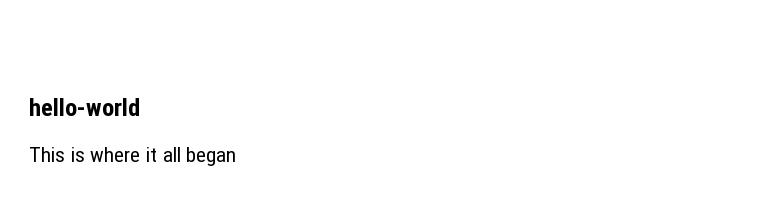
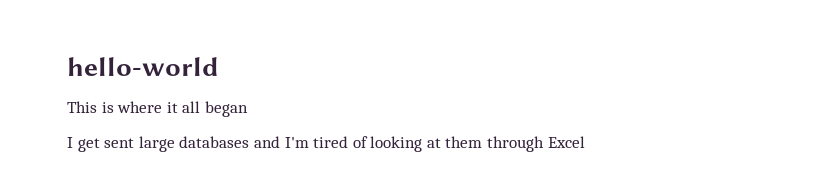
+ I get sent large databases and I'm tired of looking at them through Excel

